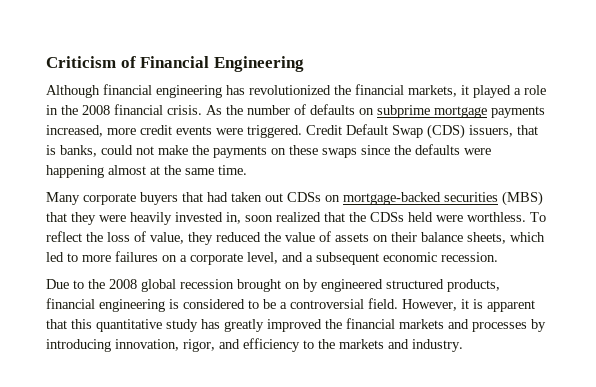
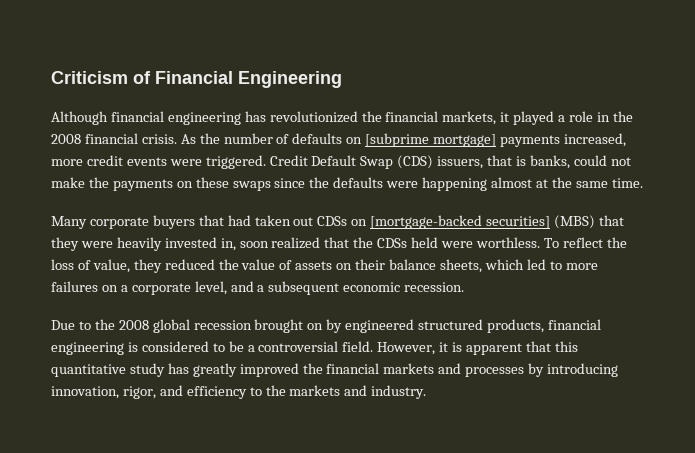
- As the number of defaults on subprime mortgage payments increased, more credit events were triggered.
+ As the number of defaults on [subprime mortgage] payments increased, more credit events were triggered.
- Many corporate buyers that had taken out CDSs on mortgage-backed securities (MBS) that they were heavily invested in, soon realized that the CDSs held were worthless.
+ Many corporate buyers that had taken out CDSs on [mortgage-backed securities] (MBS) that they were heavily invested in, soon realized that the CDSs held were worthless.

